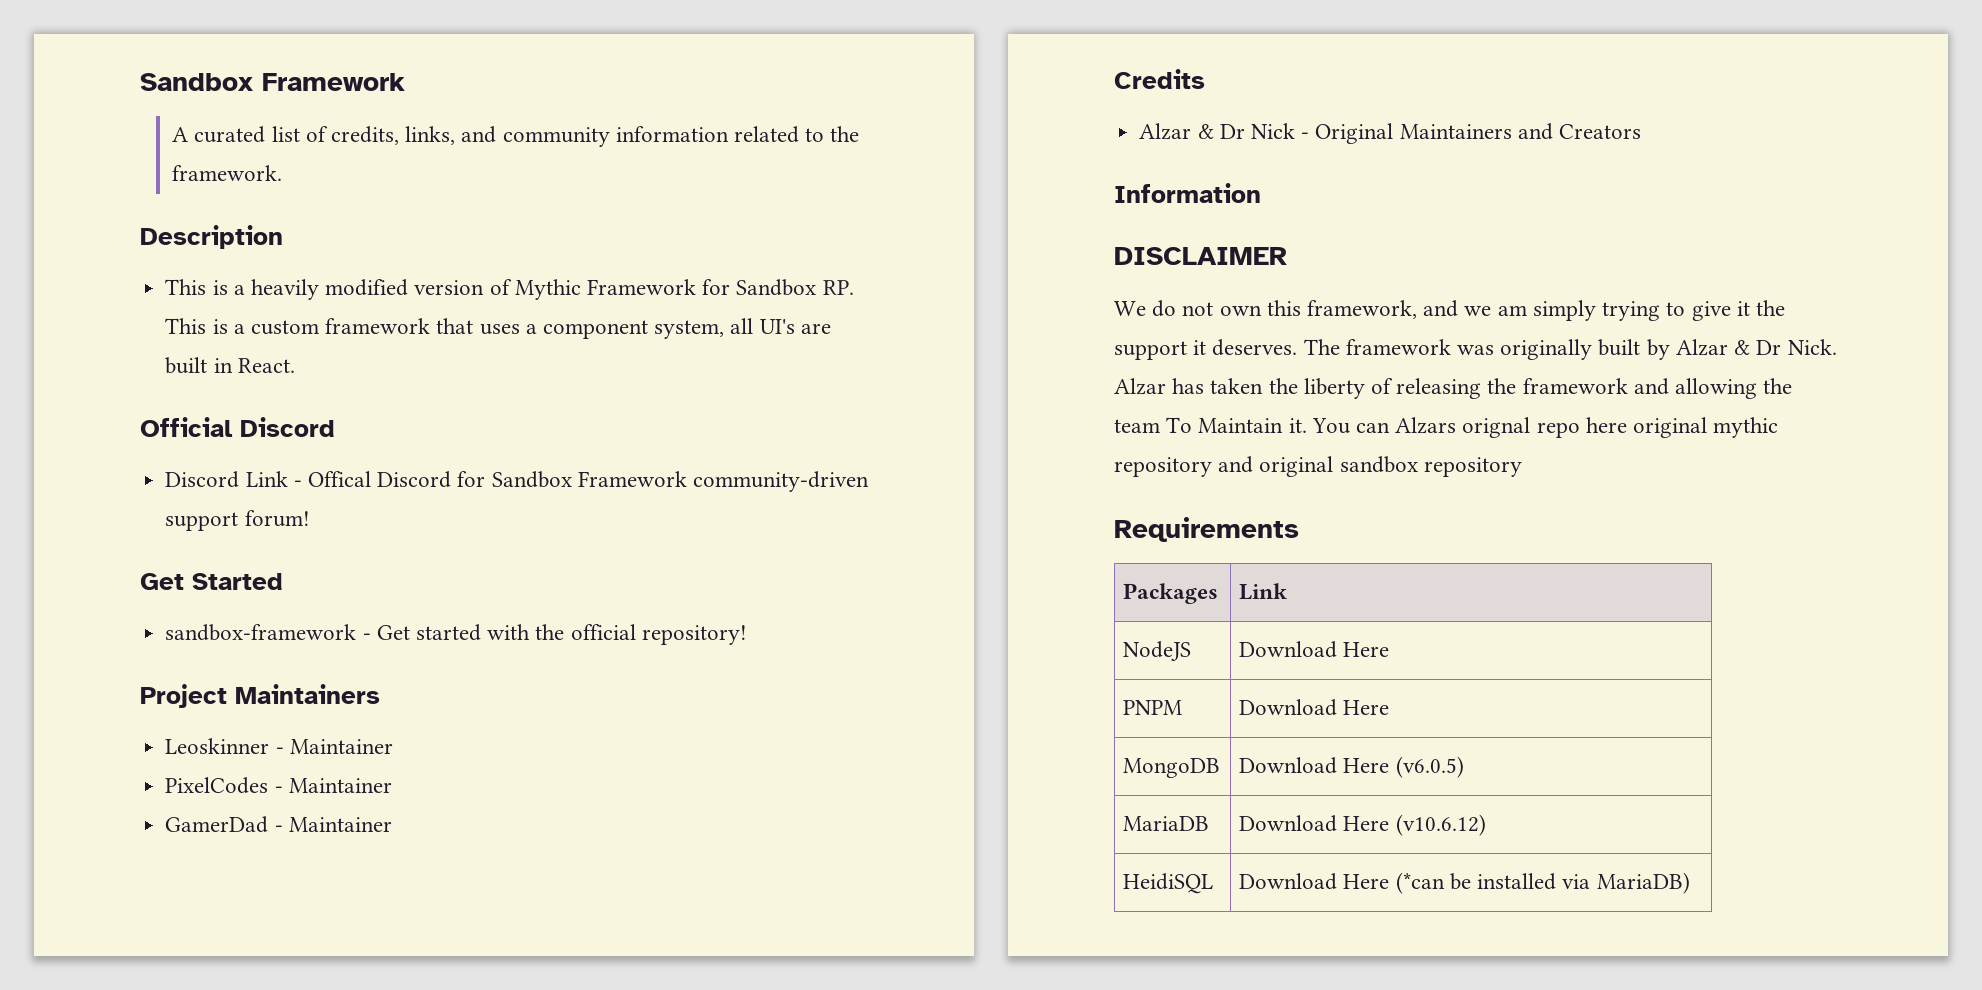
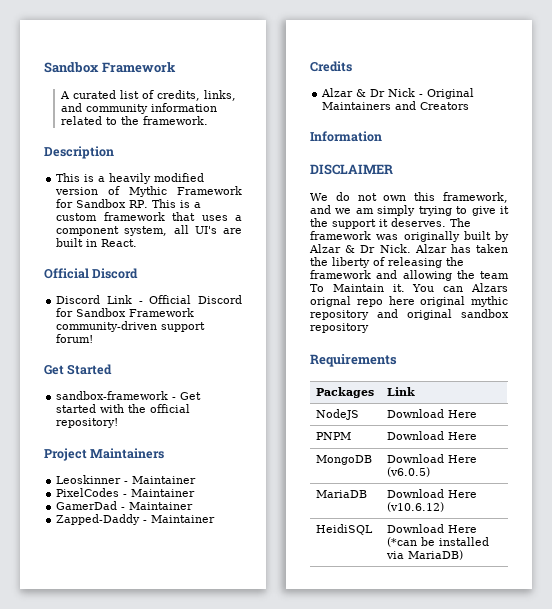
- Discord Link - Offical Discord for Sandbox Framework community-driven support forum!
+ Discord Link - Official Discord for Sandbox Framework community-driven support forum!
+ Zapped-Daddy - Maintainer

